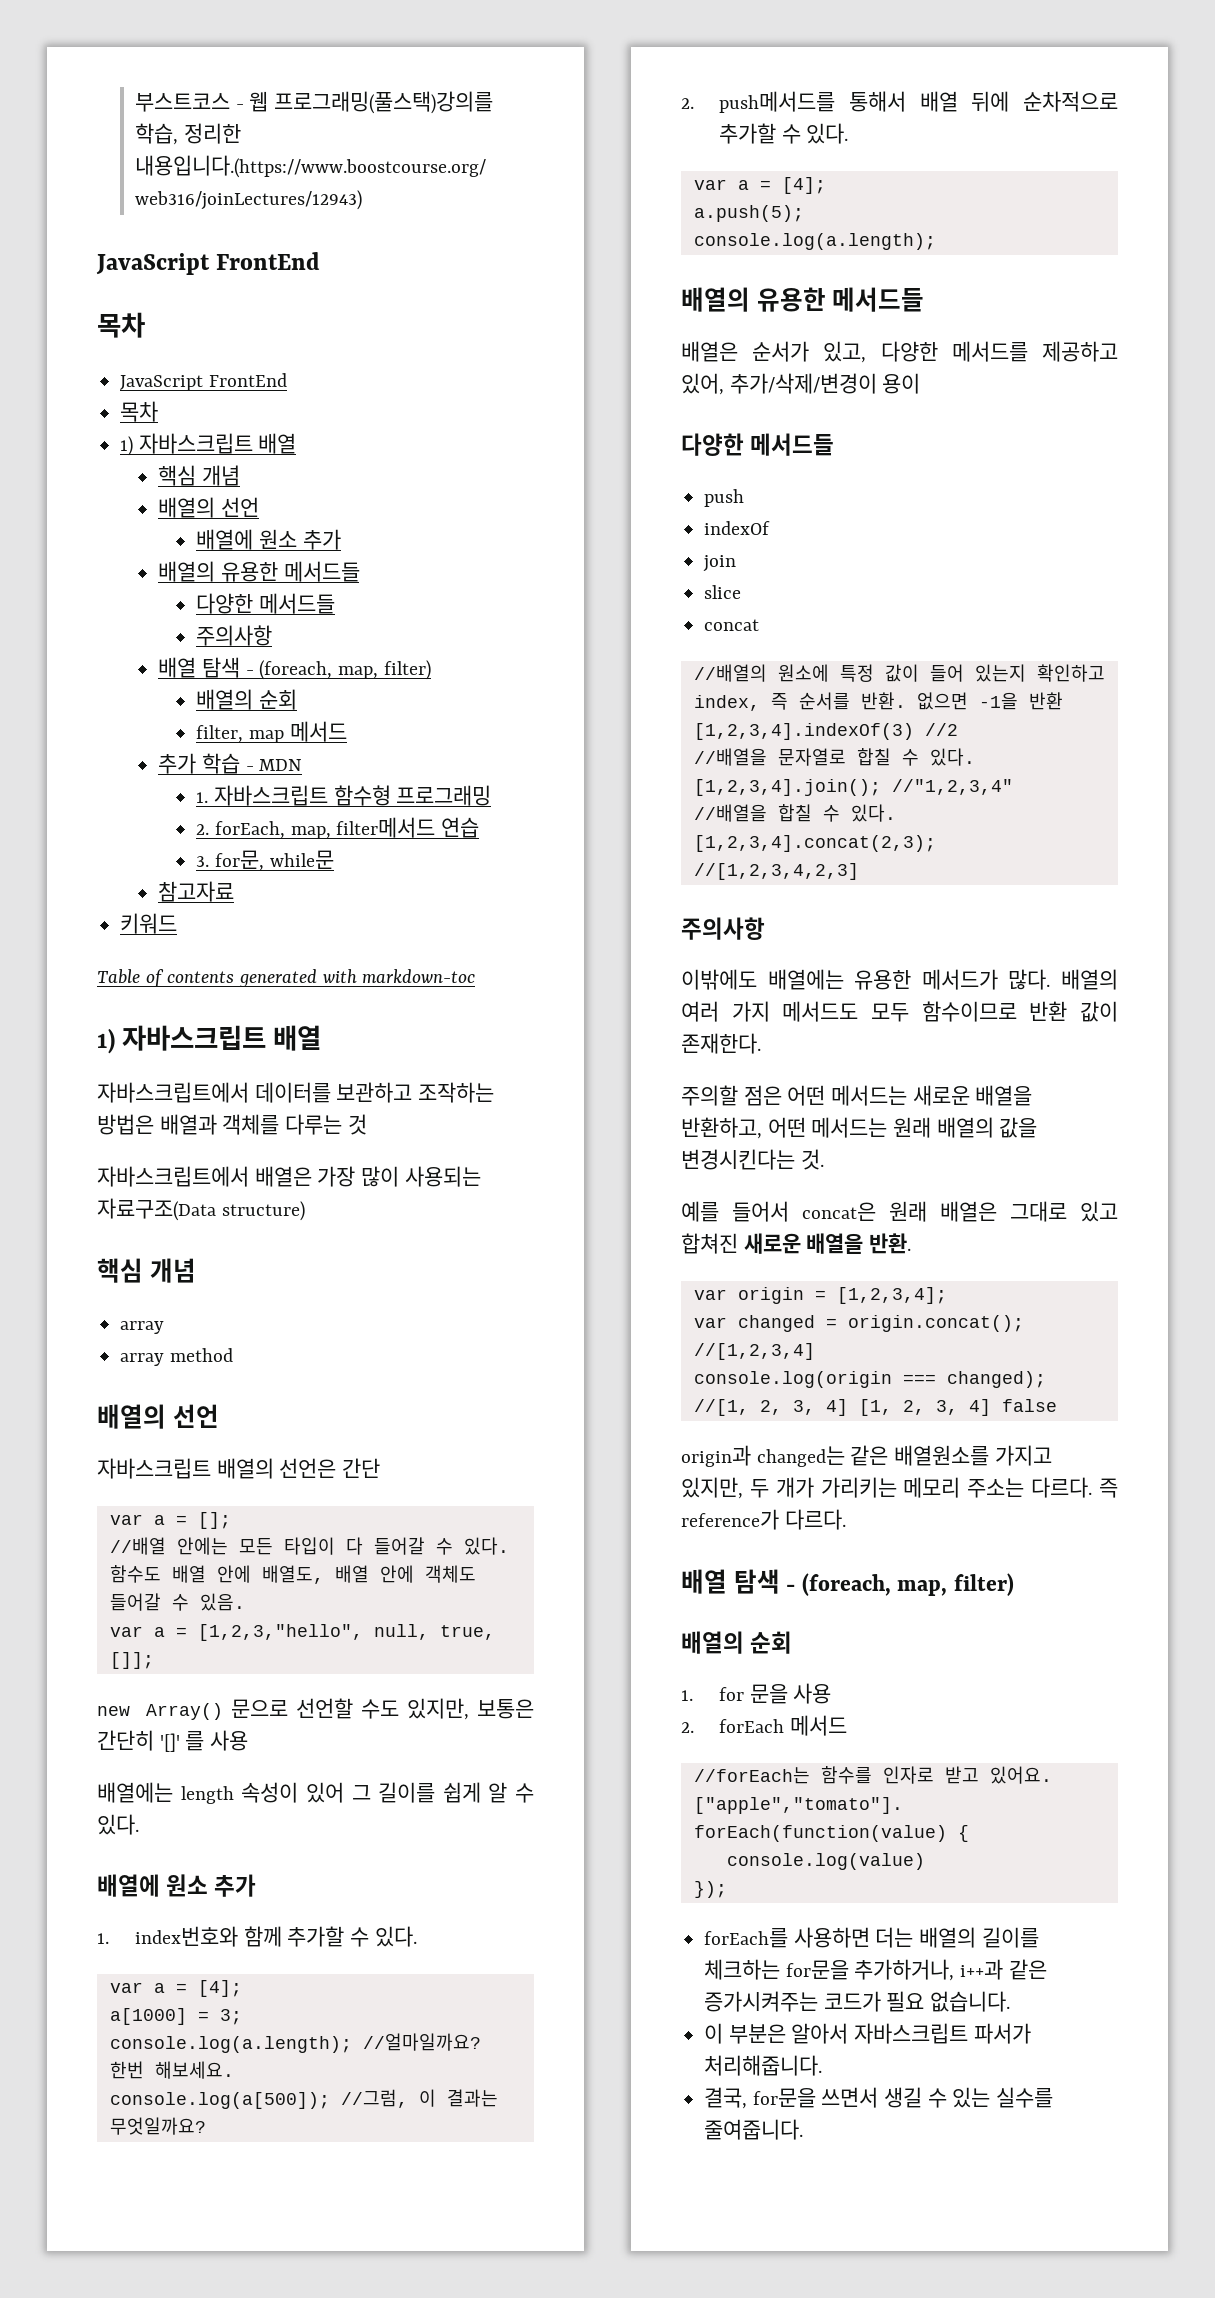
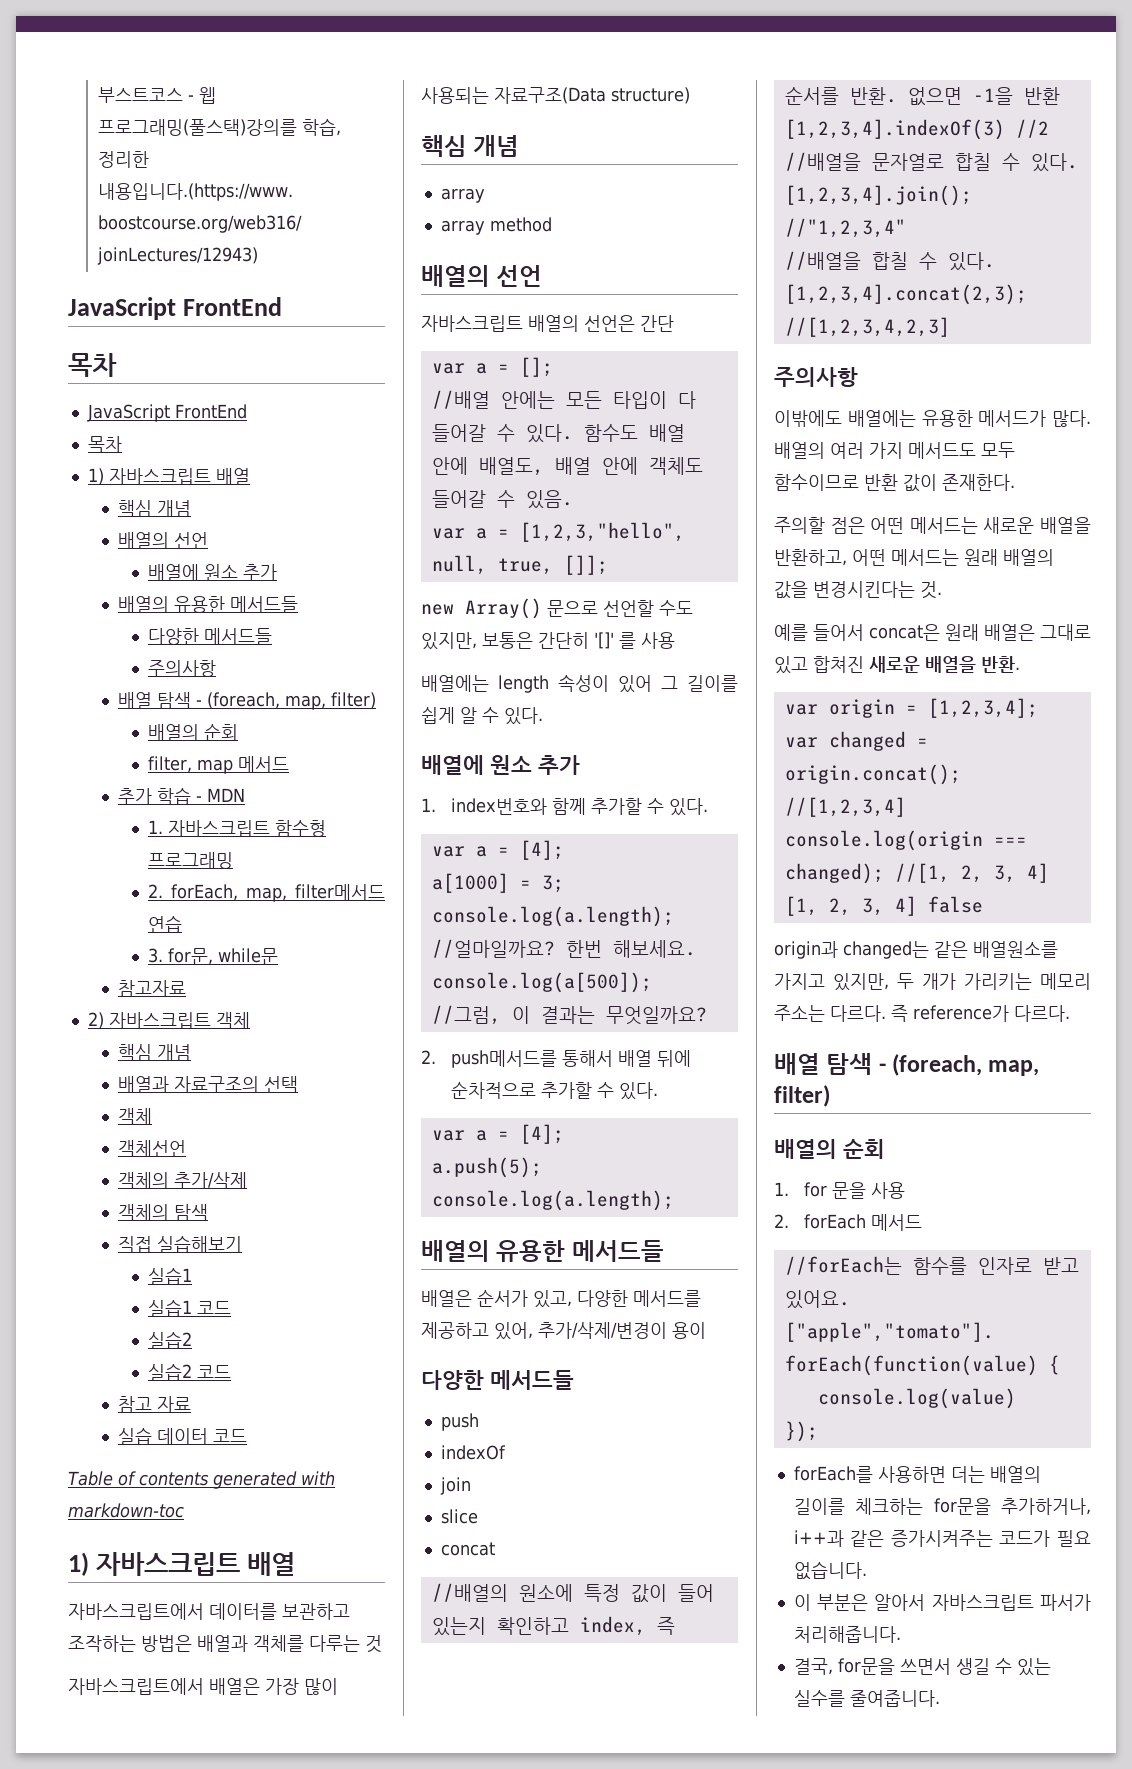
- 키워드
+ 2) 자바스크립트 객체
+ 핵심 개념
+ 배열과 자료구조의 선택
+ 객체
+ 객체선언
+ 객체의 추가/삭제
+ 객체의 탐색
+ 직접 실습해보기
+ 실습1
+ 실습1 코드
+ 실습2
+ 실습2 코드
+ 참고 자료
+ 실습 데이터 코드

